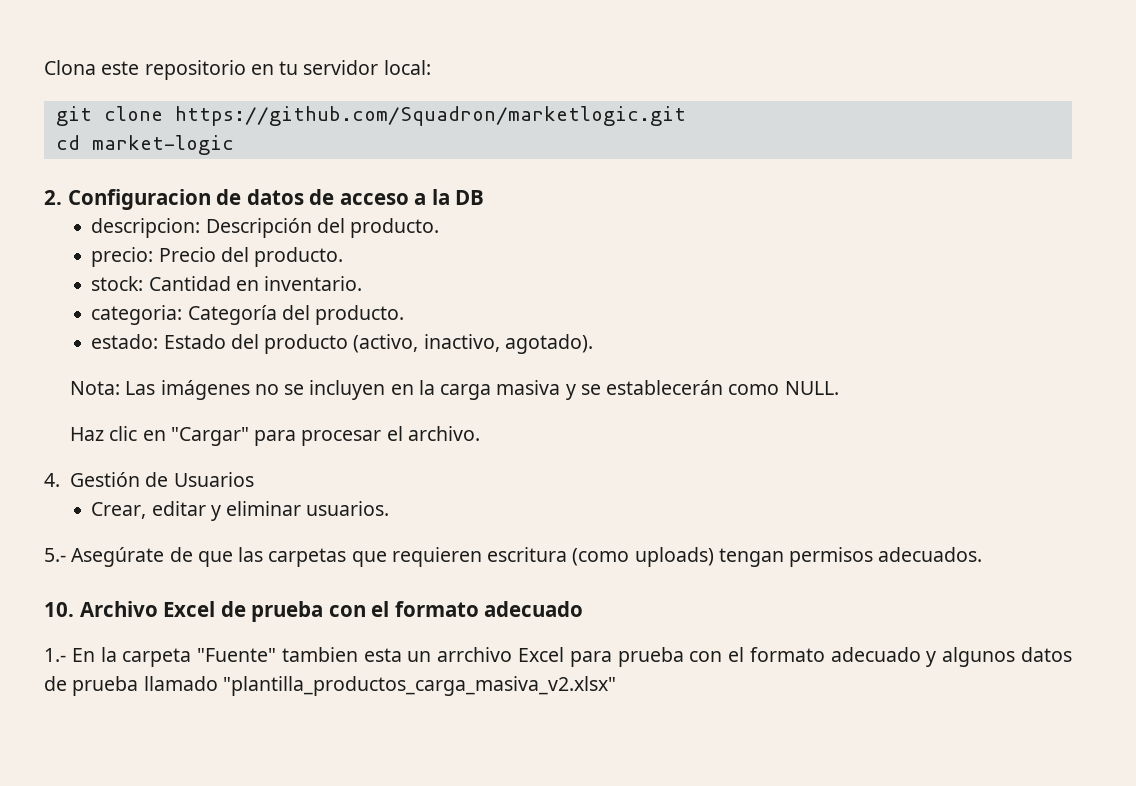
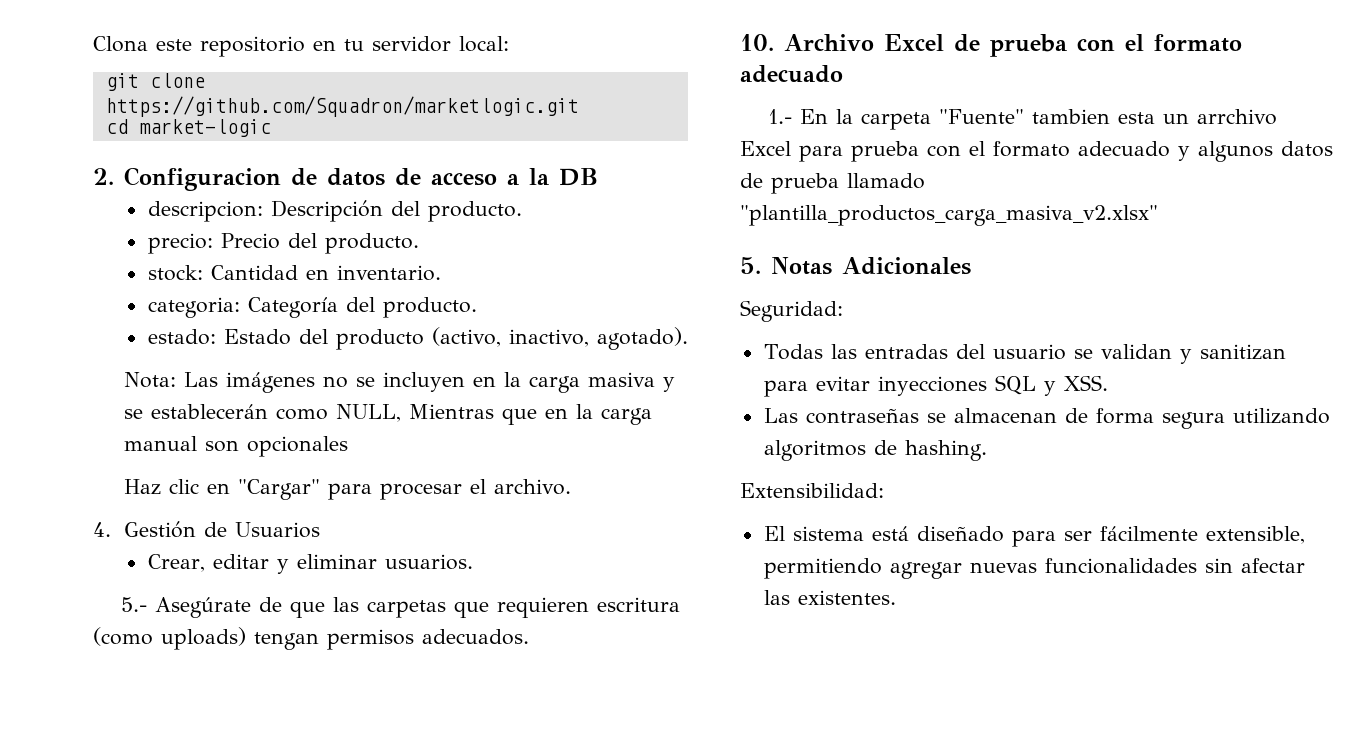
- Nota: Las imágenes no se incluyen en la carga masiva y se establecerán como NULL.
+ Nota: Las imágenes no se incluyen en la carga masiva y se establecerán como NULL, Mientras que en la carga manual son opcionales
+ 5. Notas Adicionales
+ Seguridad:
+ Todas las entradas del usuario se validan y sanitizan para evitar inyecciones SQL y XSS.
+ Las contraseñas se almacenan de forma segura utilizando algoritmos de hashing.
+ Extensibilidad:
+ El sistema está diseñado para ser fácilmente extensible, permitiendo agregar nuevas funcionalidades sin afectar las existentes.

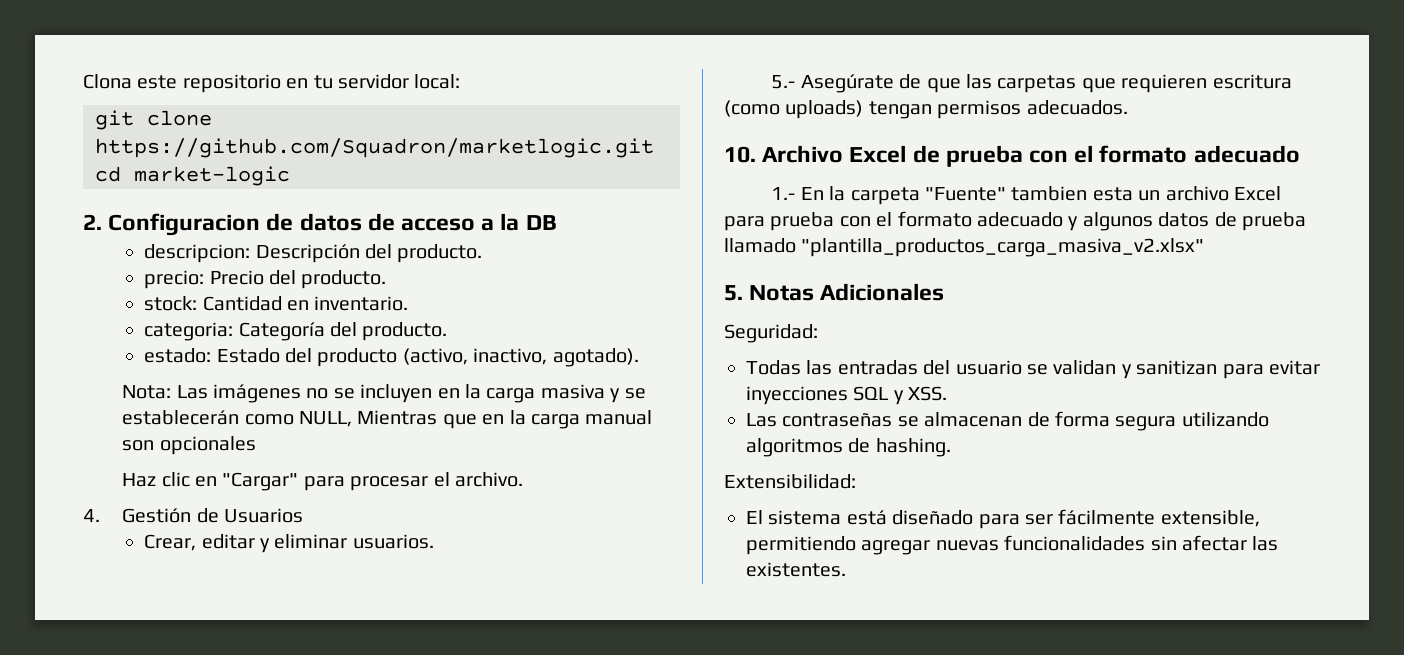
- 1.- En la carpeta "Fuente" tambien esta un arrchivo Excel para prueba con el formato adecuado y algunos datos de prueba llamado "plantilla_productos_carga_masiva_v2.xlsx"
+ 1.- En la carpeta "Fuente" tambien esta un archivo Excel para prueba con el formato adecuado y algunos datos de prueba llamado "plantilla_productos_carga_masiva_v2.xlsx"

